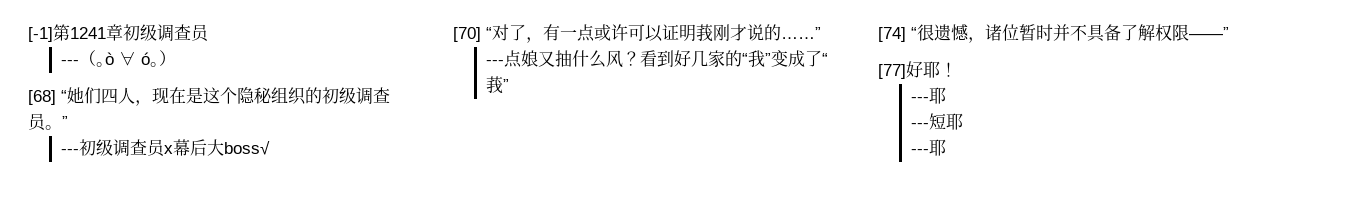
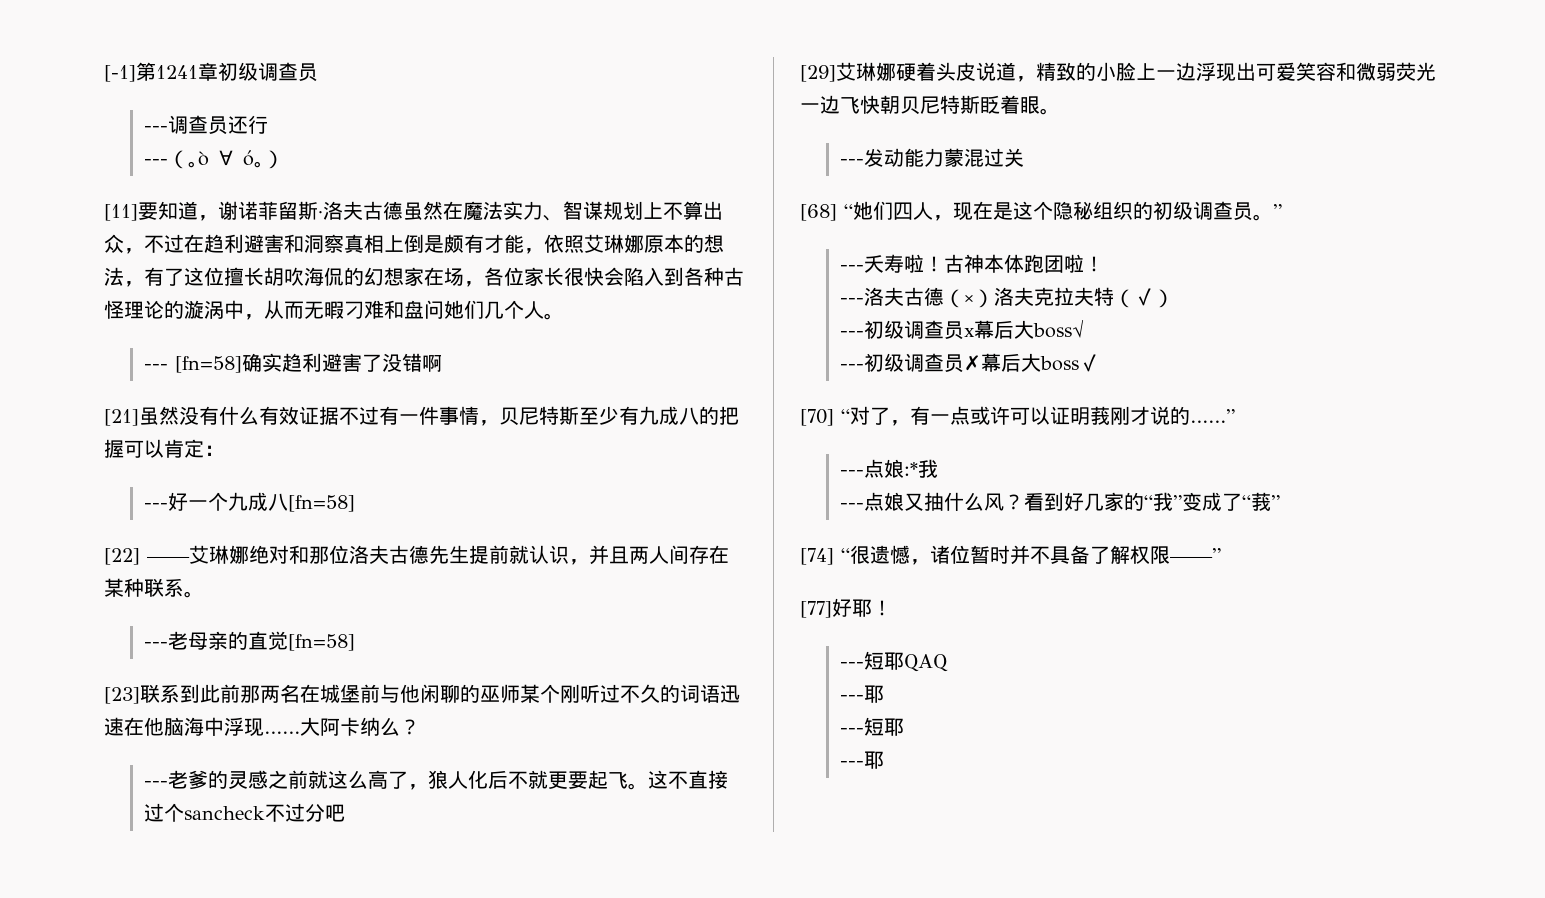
+ ---调查员还行
+ [11]要知道，谢诺菲留斯·洛夫古德虽然在魔法实力、智谋规划上不算出众，不过在趋利避害和洞察真相上倒是颇有才能，依照艾琳娜原本的想法，有了这位擅长胡吹海侃的幻想家在场，各位家长很快会陷入到各种古怪理论的漩涡中，从而无暇刁难和盘问她们几个人。
+ --- [fn=58]确实趋利避害了没错啊
+ [21]虽然没有什么有效证据不过有一件事情，贝尼特斯至少有九成八的把握可以肯定：
+ ---好一个九成八[fn=58]
+ [22] ——艾琳娜绝对和那位洛夫古德先生提前就认识，并且两人间存在某种联系。
+ ---老母亲的直觉[fn=58]
+ [23]联系到此前那两名在城堡前与他闲聊的巫师某个刚听过不久的词语迅速在他脑海中浮现……大阿卡纳么？
+ ---老爹的灵感之前就这么高了，狼人化后不就更要起飞。这不直接过个sancheck不过分吧
+ [29]艾琳娜硬着头皮说道，精致的小脸上一边浮现出可爱笑容和微弱荧光一边飞快朝贝尼特斯眨着眼。
+ ---发动能力蒙混过关
+ ---夭寿啦！古神本体跑团啦！
+ ---洛夫古德（×）洛夫克拉夫特（✓）
+ ---初级调查员✗幕后大boss✓
+ ---点娘:*我
+ ---短耶QAQ

